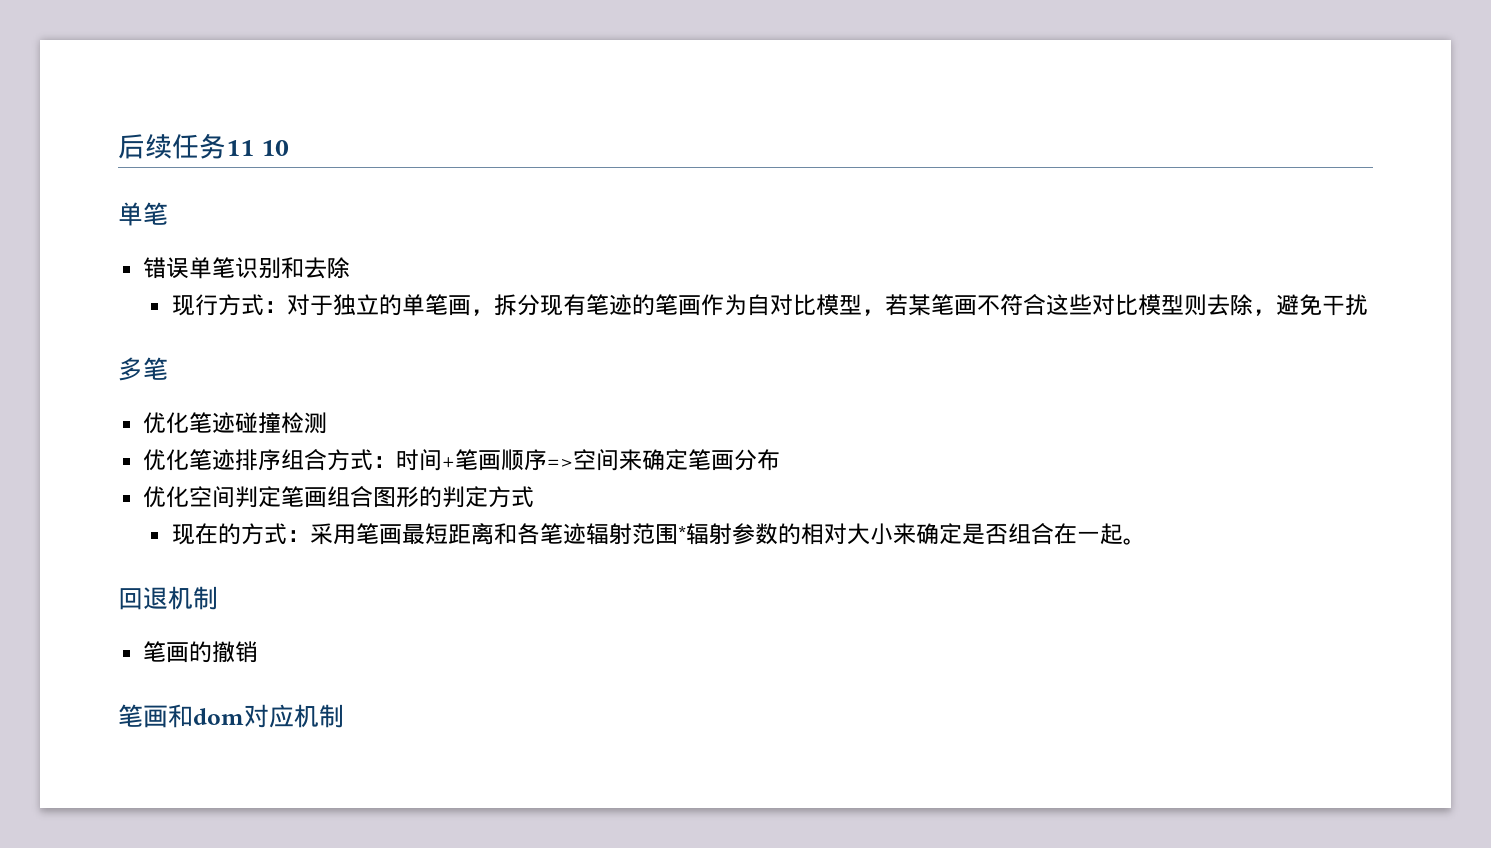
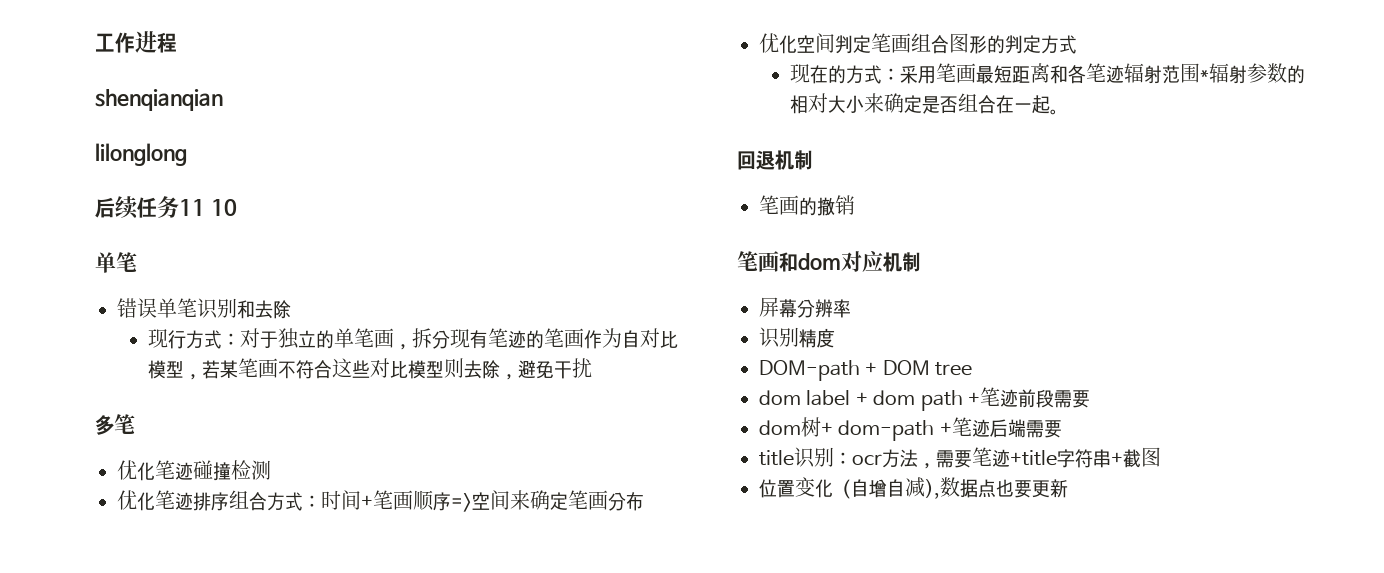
+ 工作进程
+ shenqianqian
+ lilonglong
+ 屏幕分辨率
+ 识别精度
+ DOM-path + DOM tree
+ dom label + dom path +笔迹前段需要
+ dom树+ dom-path +笔迹后端需要
+ title识别：ocr方法，需要笔迹+title字符串+截图
+ 位置变化（自增自减),数据点也要更新

